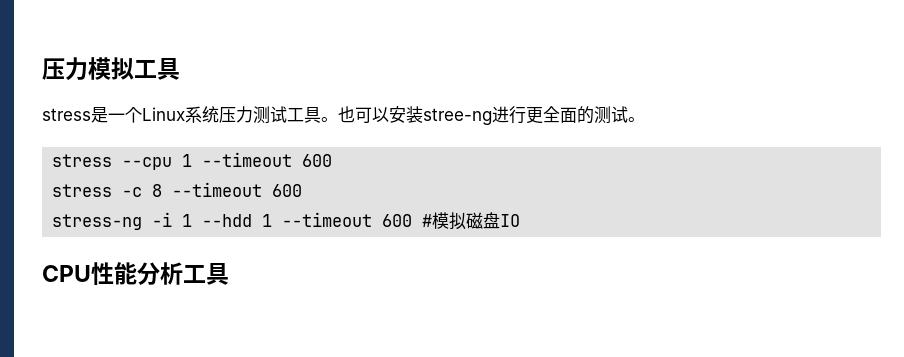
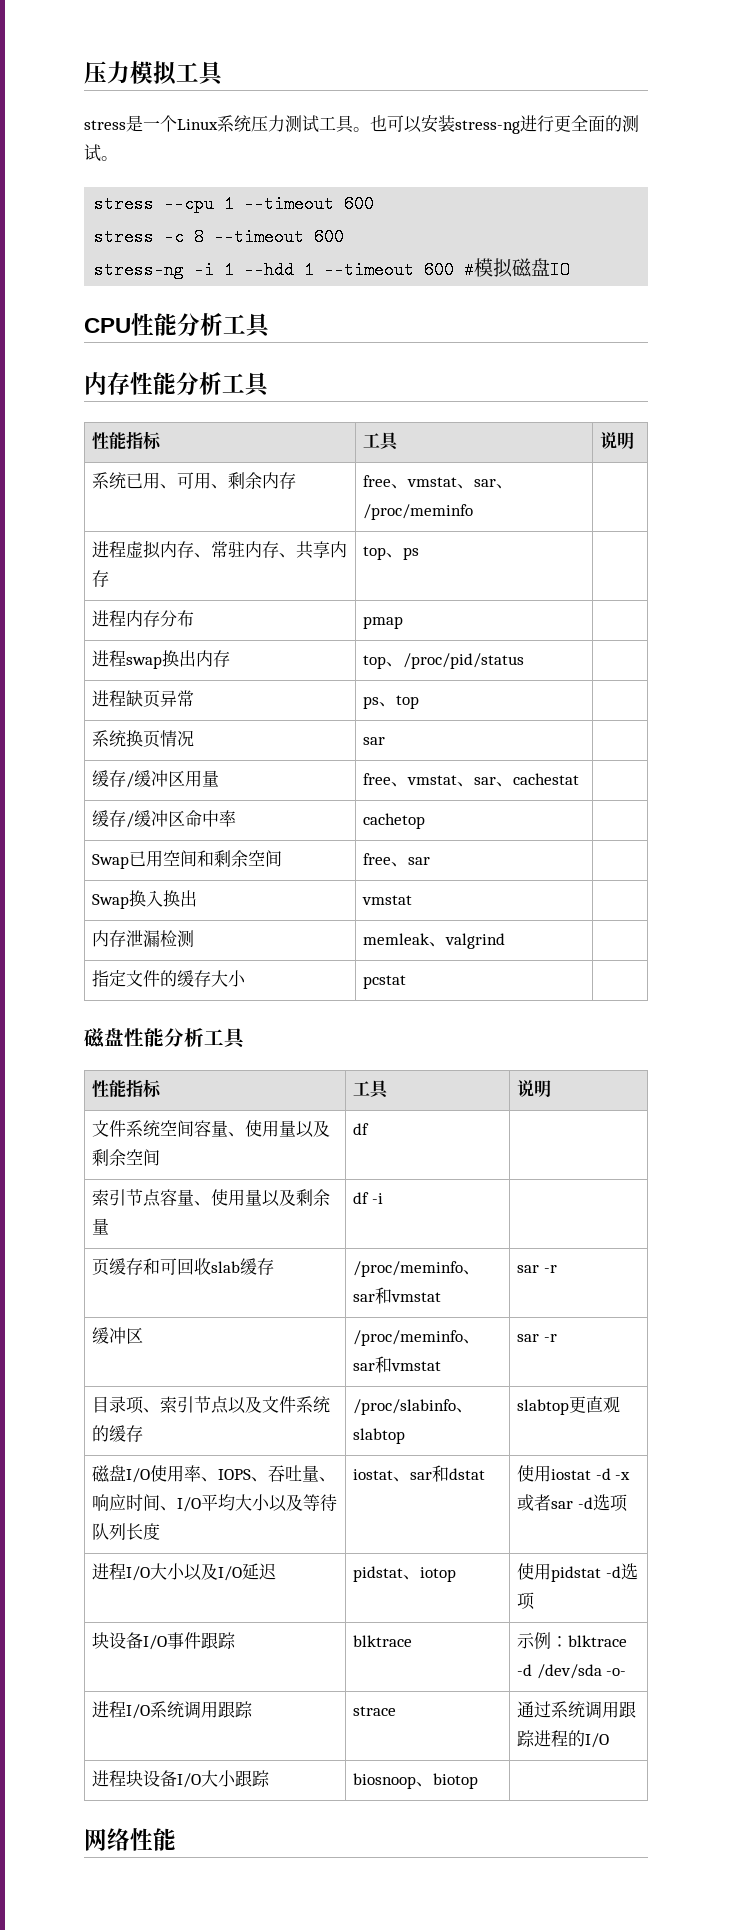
- 也可以安装stree-ng进行更全面的测试。
+ 也可以安装stress-ng进行更全面的测试。
+ 内存性能分析工具
+ 性能指标 | 工具 | 说明
+ 系统已用、可用、剩余内存 | free、vmstat、sar、/proc/meminfo |
+ 进程虚拟内存、常驻内存、共享内存 | top、ps |
+ 进程内存分布 | pmap |
+ 进程swap换出内存 | top、/proc/pid/status |
+ 进程缺页异常 | ps、top |
+ 系统换页情况 | sar |
+ 缓存/缓冲区用量 | free、vmstat、sar、cachestat |
+ 缓存/缓冲区命中率 | cachetop |
+ Swap已用空间和剩余空间 | free、sar |
+ Swap换入换出 | vmstat |
+ 内存泄漏检测 | memleak、valgrind |
+ 指定文件的缓存大小 | pcstat |
+ 磁盘性能分析工具
+ 性能指标 | 工具 | 说明
+ 文件系统空间容量、使用量以及剩余空间 | df |
+ 索引节点容量、使用量以及剩余量 | df -i |
+ 页缓存和可回收slab缓存 | /proc/meminfo、sar和vmstat | sar -r
+ 缓冲区 | /proc/meminfo、sar和vmstat | sar -r
+ 目录项、索引节点以及文件系统的缓存 | /proc/slabinfo、slabtop | slabtop更直观
+ 磁盘I/O使用率、IOPS、吞吐量、响应时间、I/O平均大小以及等待队列长度 | iostat、sar和dstat | 使用iostat -d -x或者sar -d选项
+ 进程I/O大小以及I/O延迟 | pidstat、iotop | 使用pidstat -d选项
+ 块设备I/O事件跟踪 | blktrace | 示例：blktrace -d /dev/sda -o-
+ 进程I/O系统调用跟踪 | strace | 通过系统调用跟踪进程的I/O
+ 进程块设备I/O大小跟踪 | biosnoop、biotop |
+ 网络性能

